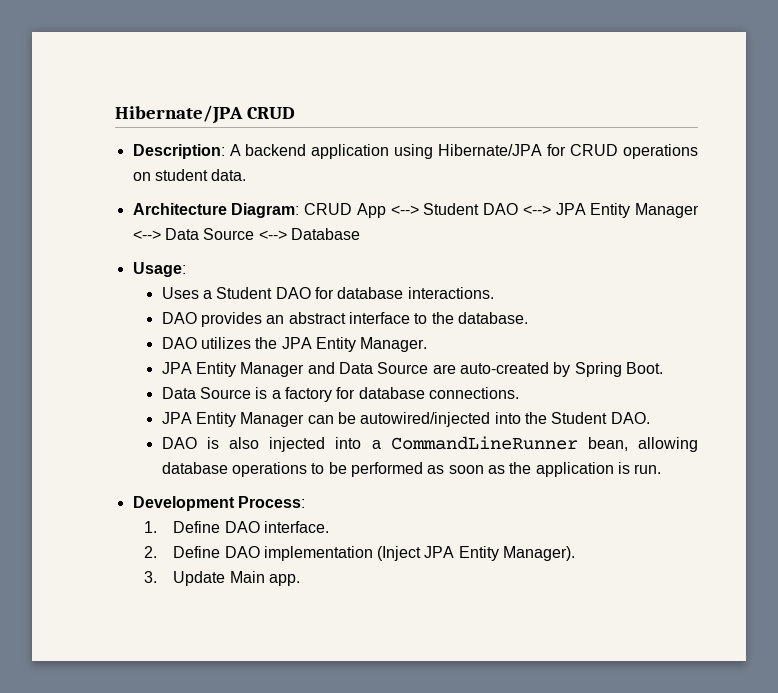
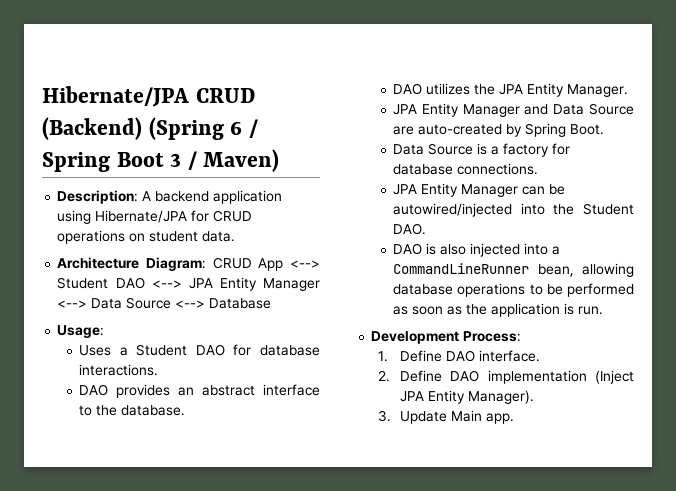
- Hibernate/JPA CRUD
+ Hibernate/JPA CRUD (Backend) (Spring 6 / Spring Boot 3 / Maven)

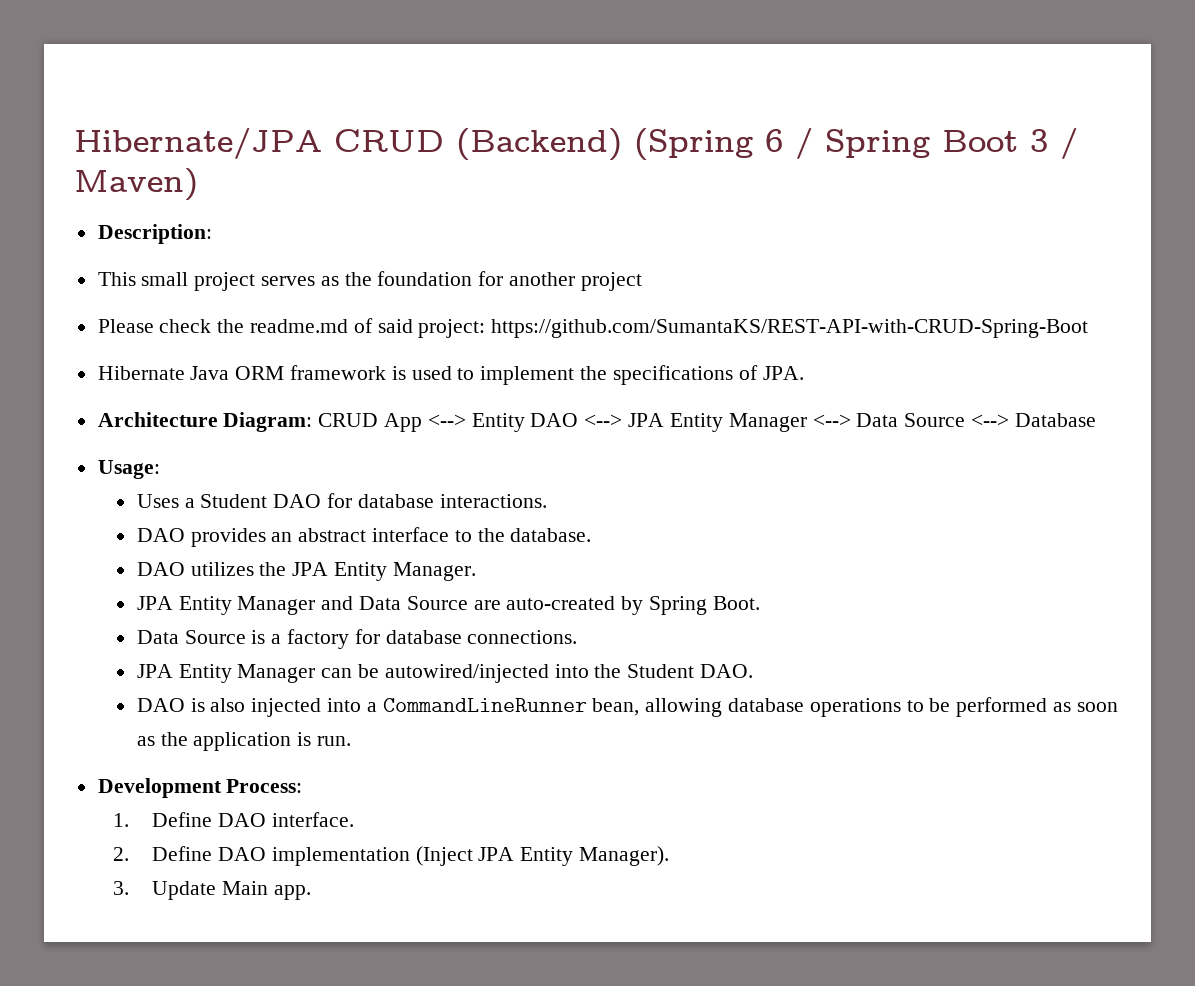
- Description: A backend application using Hibernate/JPA for CRUD operations on student data.
+ Description:
+ This small project serves as the foundation for another project
+ Please check the readme.md of said project: https://github.com/SumantaKS/REST-API-with-CRUD-Spring-Boot
+ Hibernate Java ORM framework is used to implement the specifications of JPA.
- Architecture Diagram: CRUD App <--> Student DAO <--> JPA Entity Manager <--> Data Source <--> Database
+ Architecture Diagram: CRUD App <--> Entity DAO <--> JPA Entity Manager <--> Data Source <--> Database

